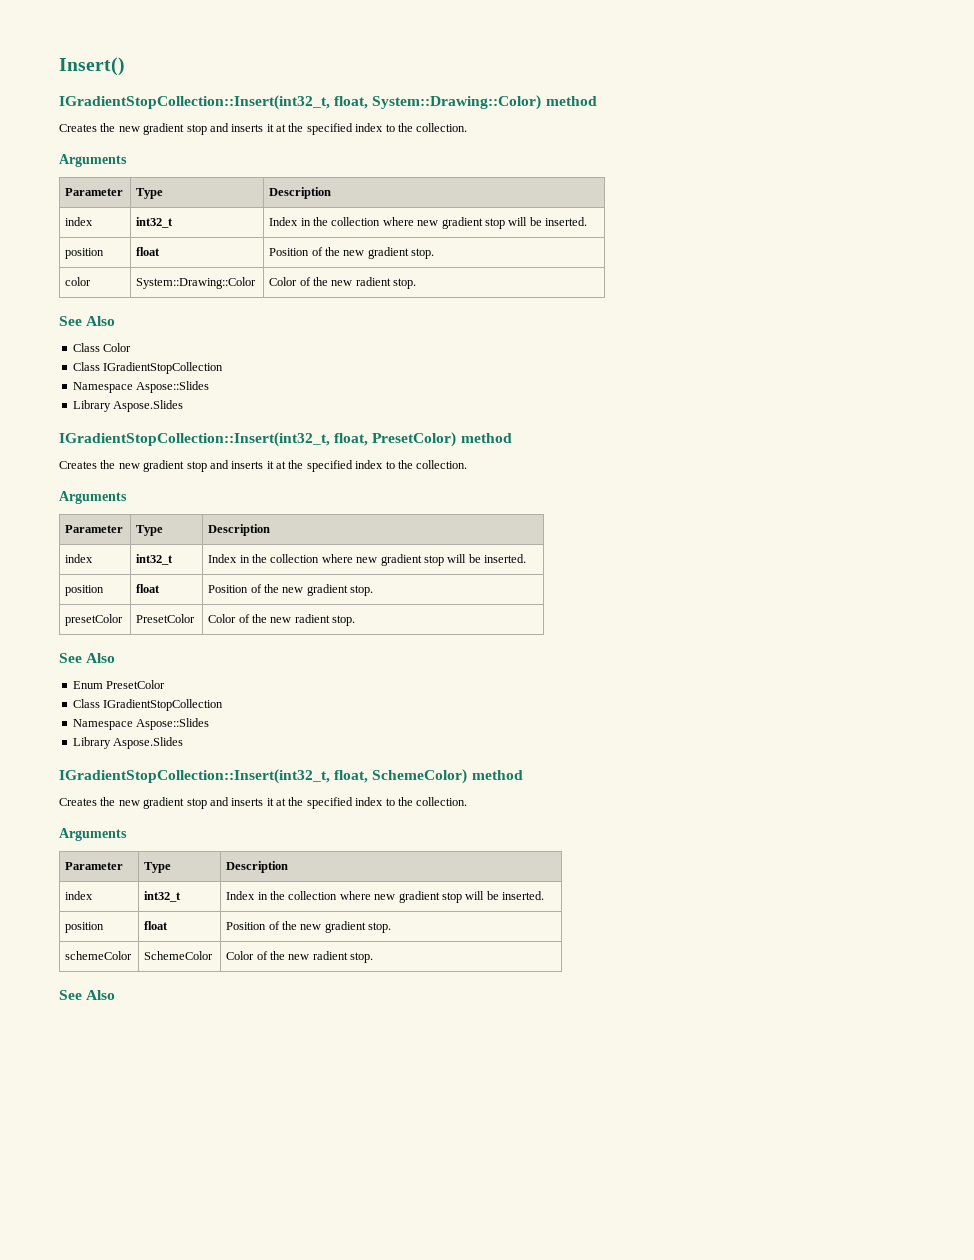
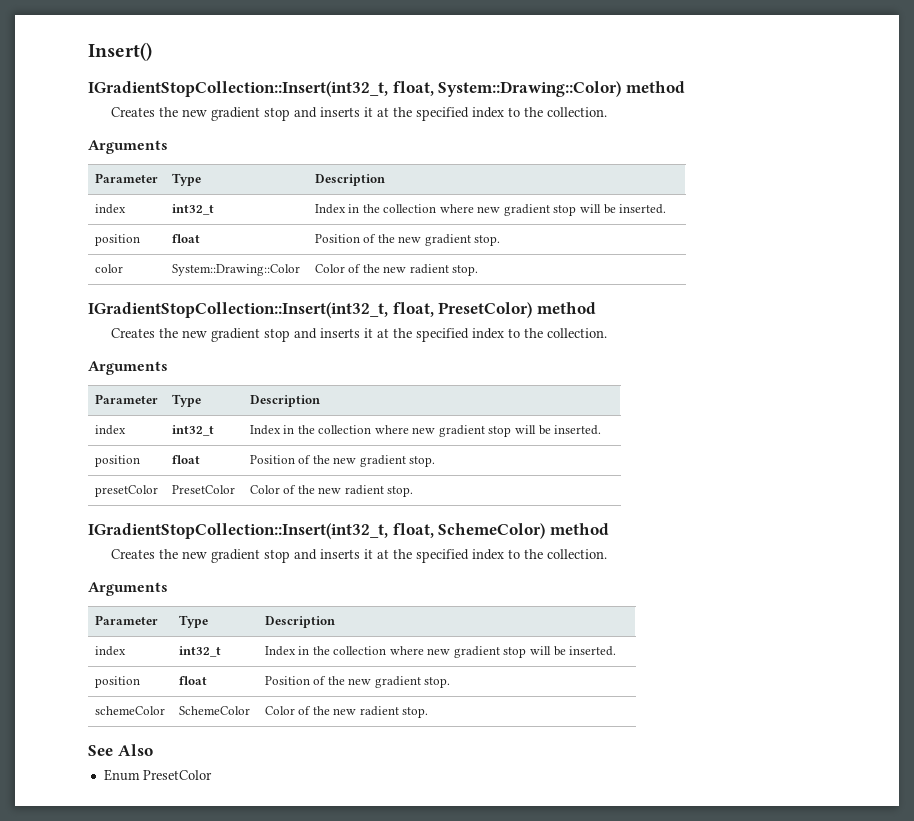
  color | System::Drawing::Color | Color of the new radient stop.
- See Also
- Class Color
- Class IGradientStopCollection
- Namespace Aspose::Slides
- Library Aspose.Slides
  presetColor | PresetColor | Color of the new radient stop.
- See Also
- Enum PresetColor
- Class IGradientStopCollection
- Namespace Aspose::Slides
- Library Aspose.Slides
+ Enum PresetColor

